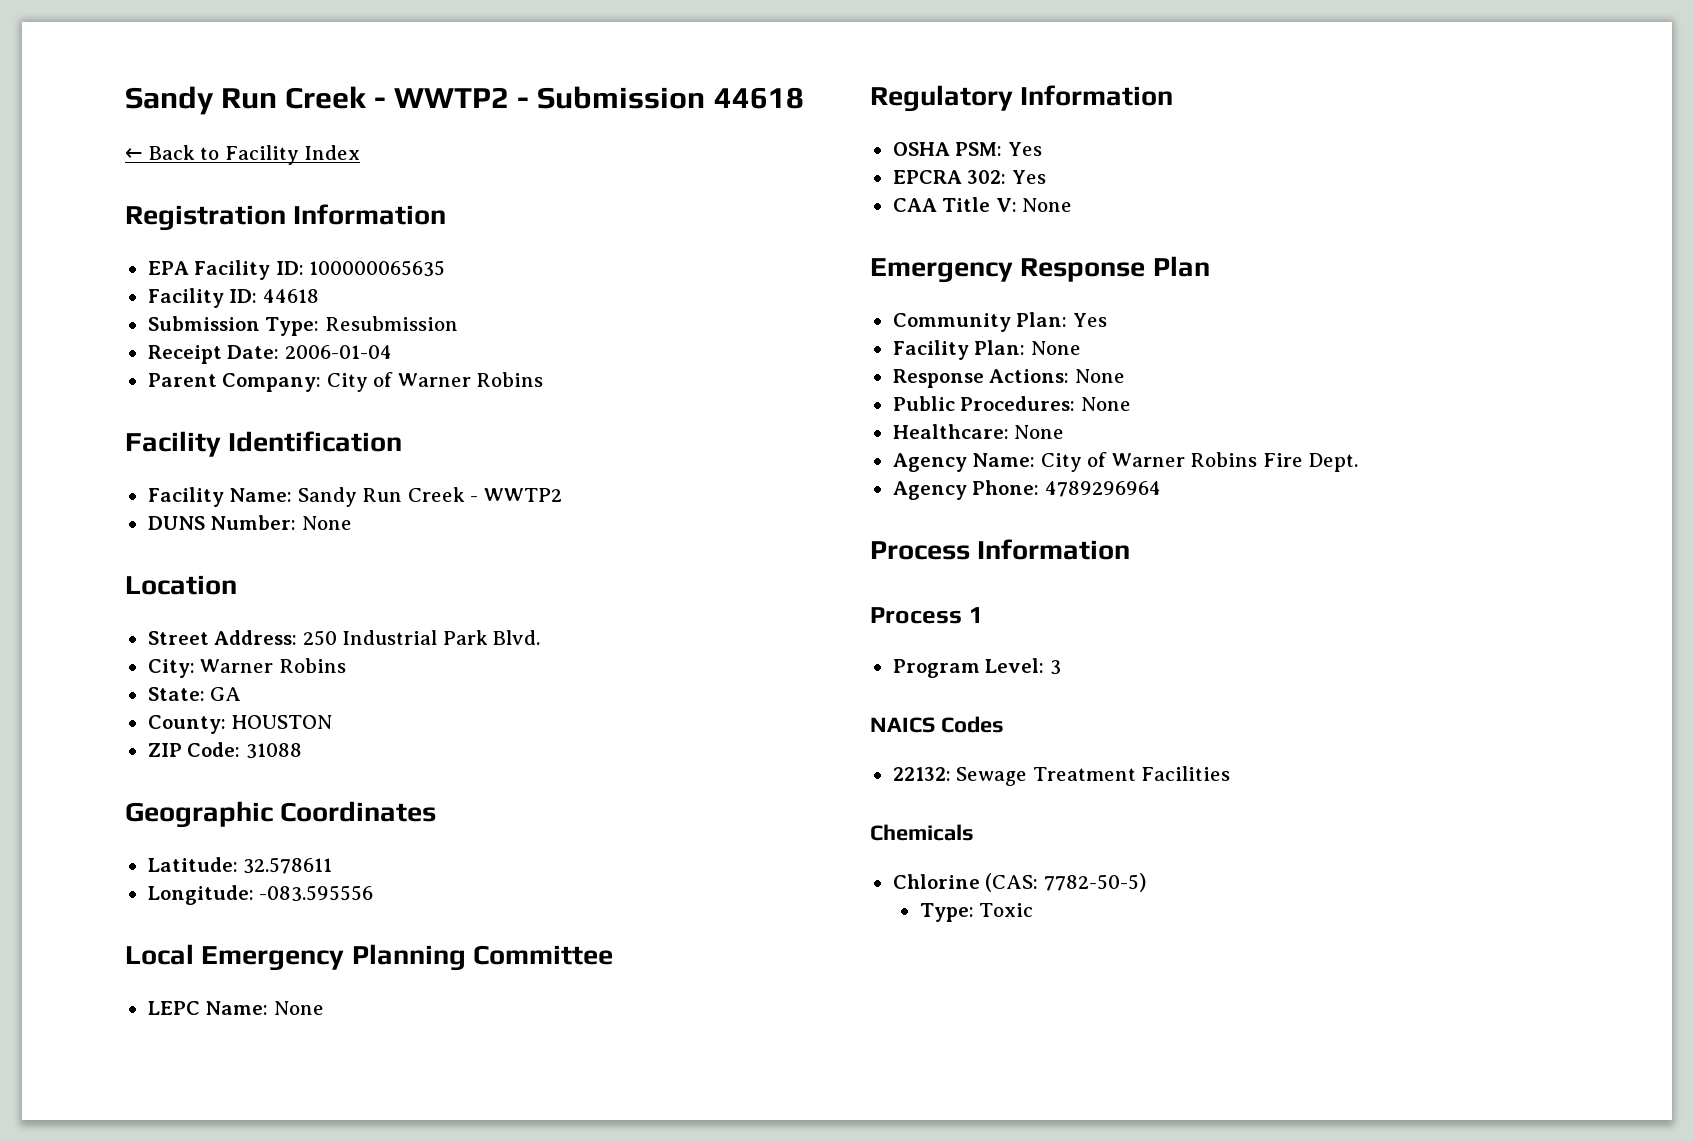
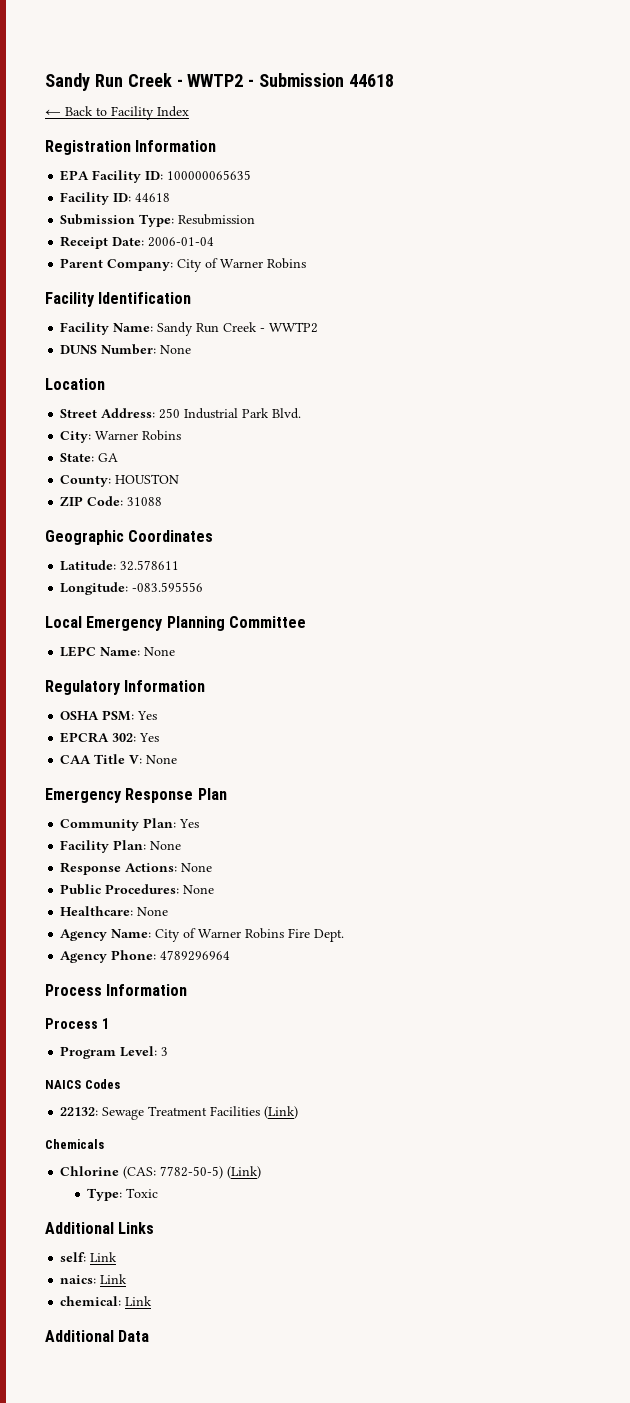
- 22132: Sewage Treatment Facilities
+ 22132: Sewage Treatment Facilities (Link)
- Chlorine (CAS: 7782-50-5)
+ Chlorine (CAS: 7782-50-5) (Link)
+ Additional Links
+ self: Link
+ naics: Link
+ chemical: Link
+ Additional Data

